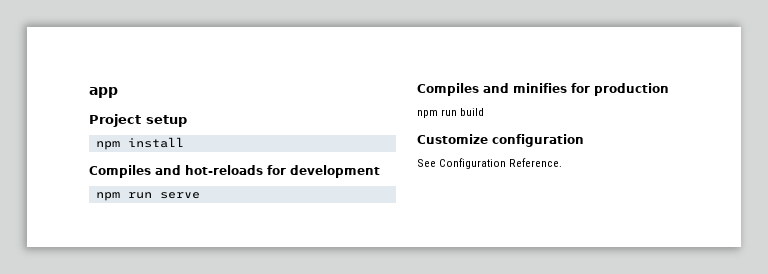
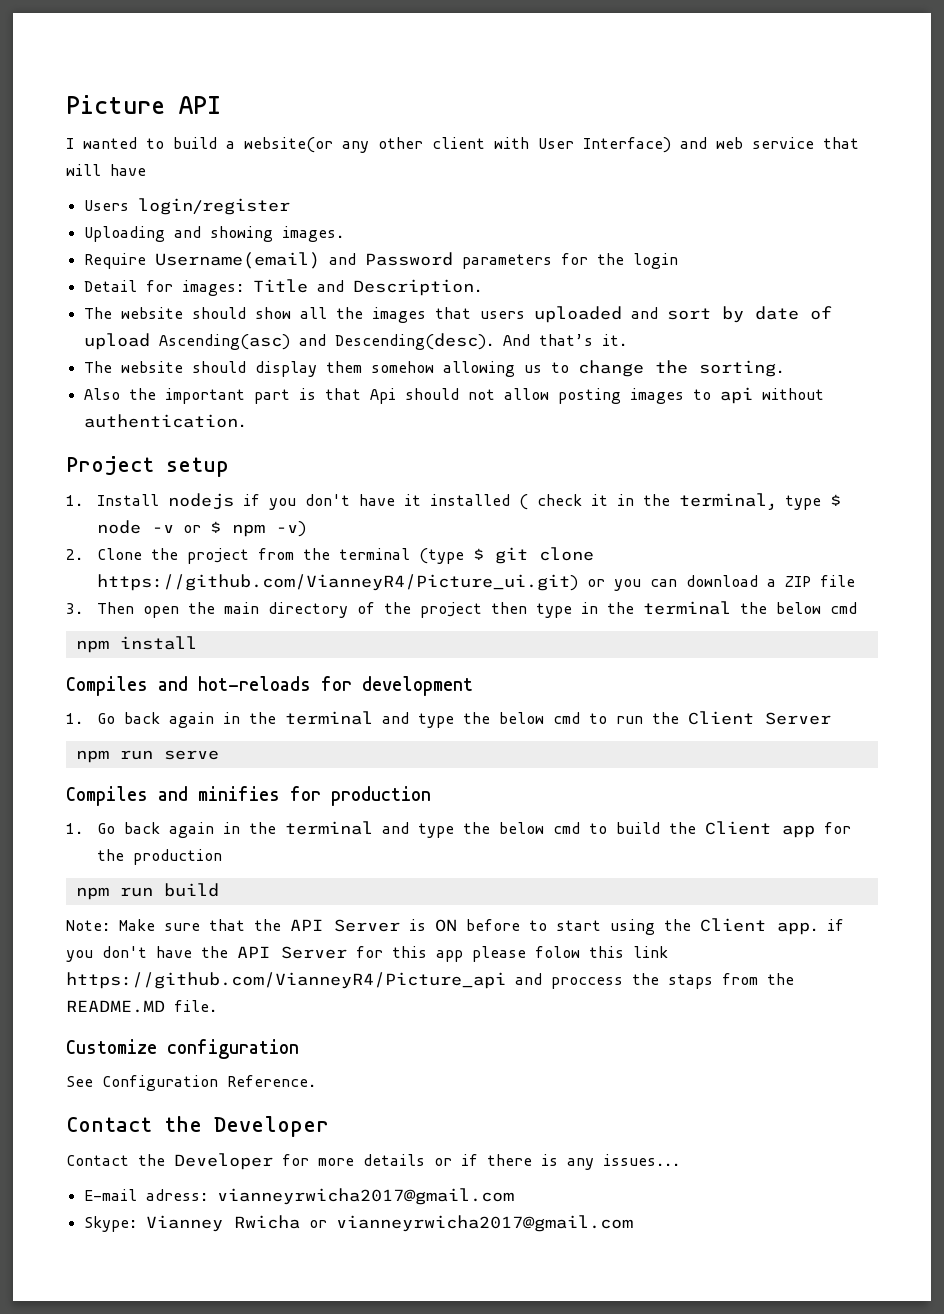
- app
+ Picture API
+ I wanted to build a website(or any other client with User Interface) and web service that will have
+ Users login/register
+ Uploading and showing images.
+ Require Username(email) and Password parameters for the login
+ Detail for images: Title and Description.
+ The website should show all the images that users uploaded and sort by date of upload Ascending(asc) and Descending(desc). And that’s it.
+ The website should display them somehow allowing us to change the sorting.
+ Also the important part is that Api should not allow posting images to api without authentication.
  Project setup
+ 1. Install nodejs if you don't have it installed ( check it in the terminal, type $ node -v or $ npm -v)
+ 2. Clone the project from the terminal (type $ git clone https://github.com/VianneyR4/Picture_ui.git) or you can download a ZIP file
+ 3. Then open the main directory of the project then type in the terminal the below cmd
+ 1. Go back again in the terminal and type the below cmd to run the Client Server
+ 1. Go back again in the terminal and type the below cmd to build the Client app for the production
  npm run build
+ Note: Make sure that the API Server is ON before to start using the Client app. if you don't have the API Server for this app please folow this link https://github.com/VianneyR4/Picture_api and proccess the staps from the README.MD file.
  See Configuration Reference.
+ Contact the Developer
+ Contact the Developer for more details or if there is any issues...
+ E-mail adress: vianneyrwicha2017@gmail.com
+ Skype: Vianney Rwicha or vianneyrwicha2017@gmail.com

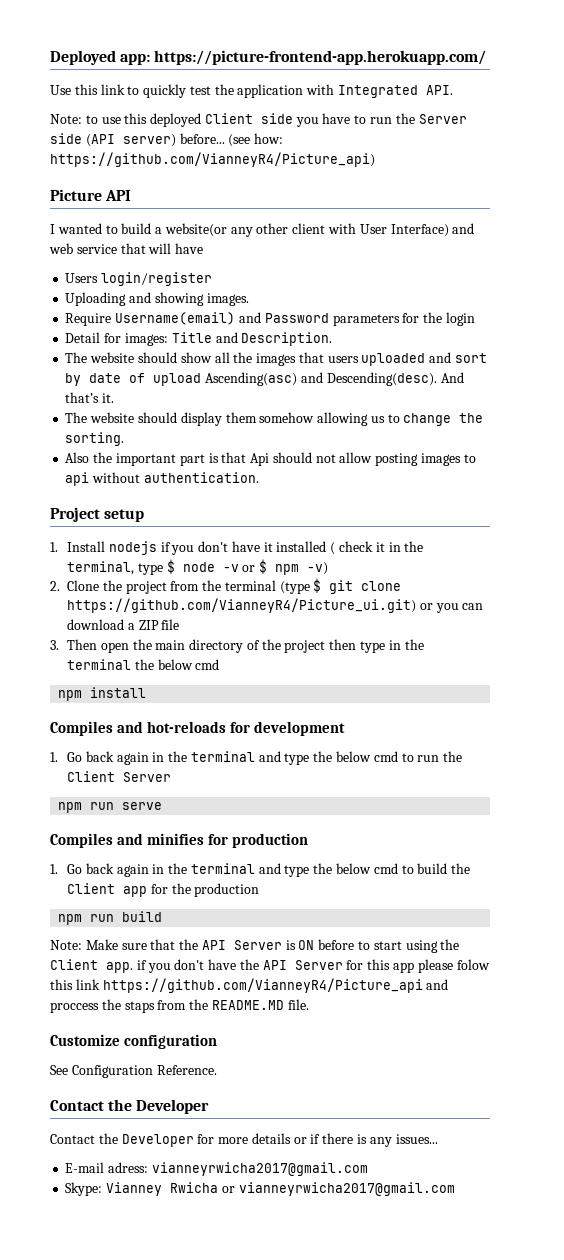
+ Deployed app: https://picture-frontend-app.herokuapp.com/
+ Use this link to quickly test the application with Integrated API.
+ Note: to use this deployed Client side you have to run the Server side (API server) before... (see how: https://github.com/VianneyR4/Picture_api)

